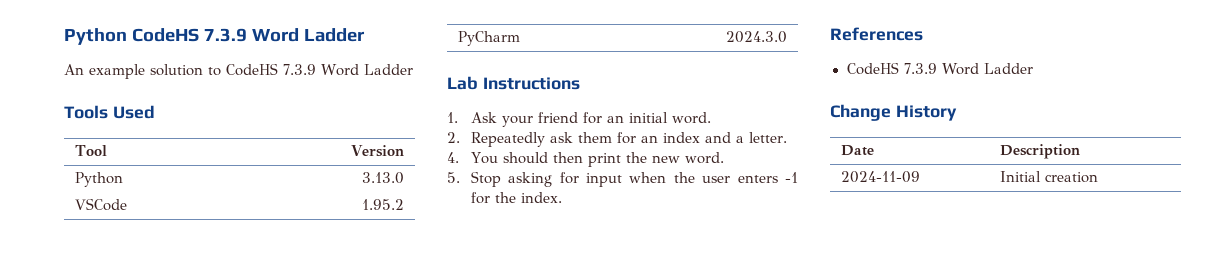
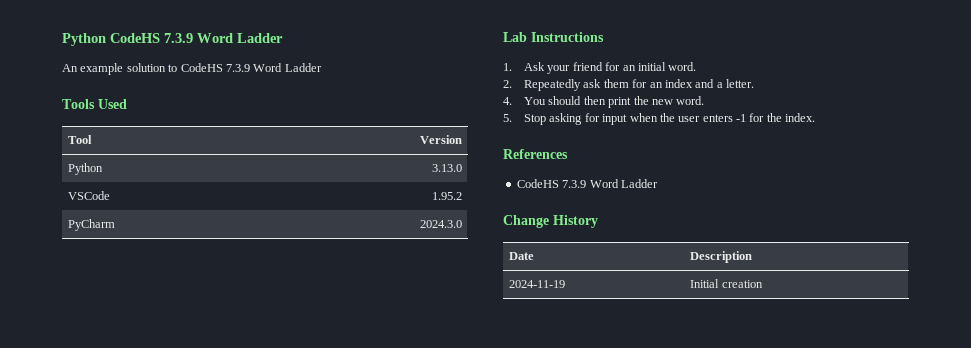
- 2024-11-09 | Initial creation
+ 2024-11-19 | Initial creation

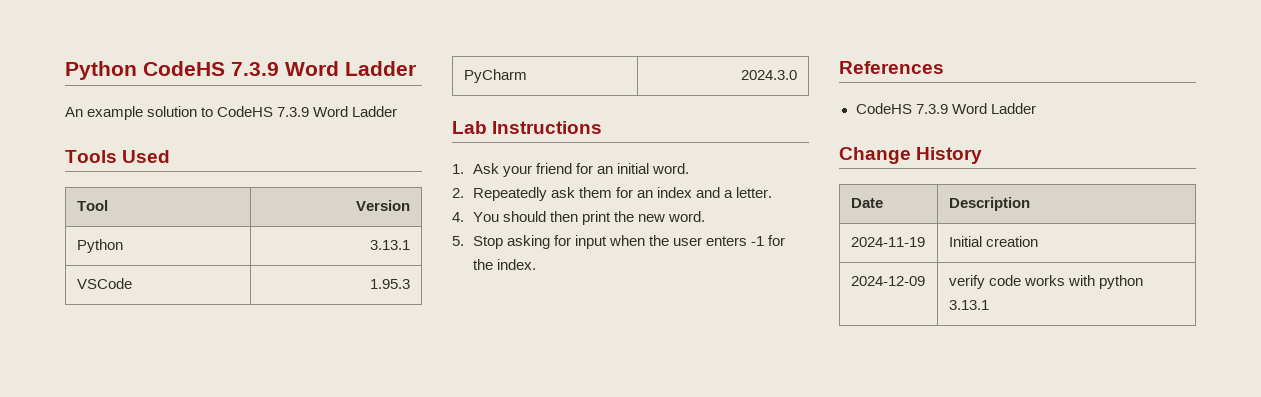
- Python | 3.13.0
+ Python | 3.13.1
- VSCode | 1.95.2
+ VSCode | 1.95.3
+ 2024-12-09 | verify code works with python 3.13.1

